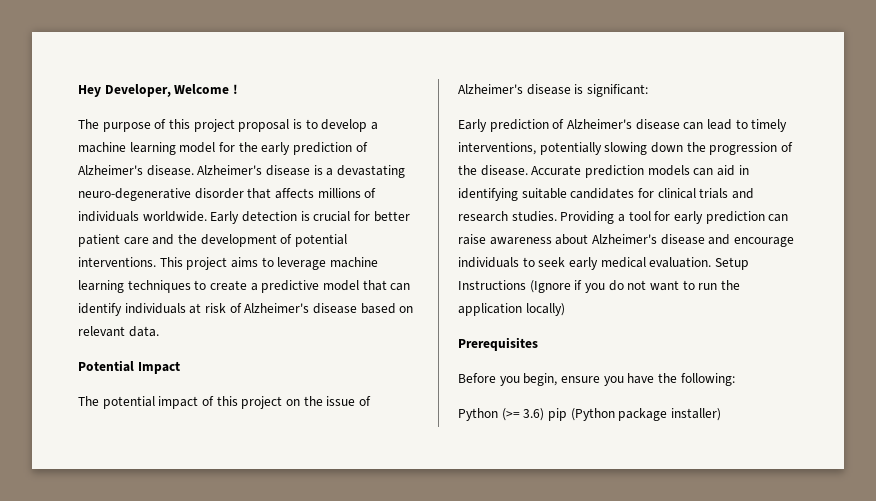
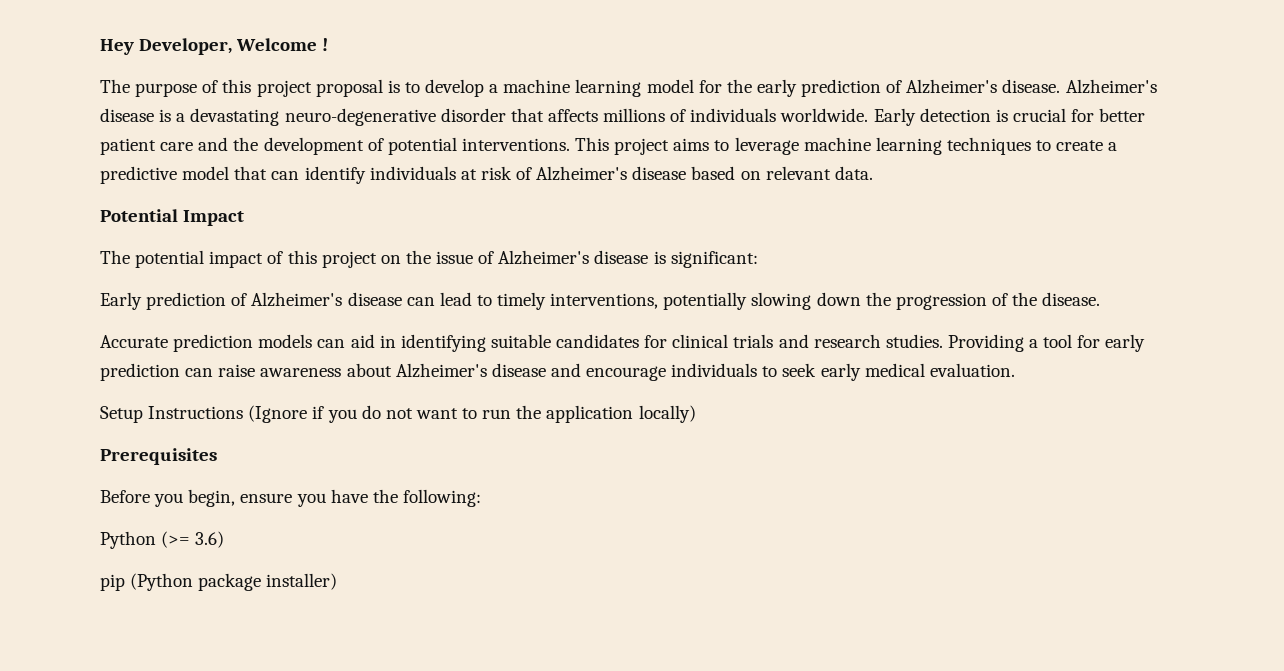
- Early prediction of Alzheimer's disease can lead to timely interventions, potentially slowing down the progression of the disease. Accurate prediction models can aid in identifying suitable candidates for clinical trials and research studies.
+ Early prediction of Alzheimer's disease can lead to timely interventions, potentially slowing down the progression of the disease.
+ Accurate prediction models can aid in identifying suitable candidates for clinical trials and research studies.
- Providing a tool for early prediction can raise awareness about Alzheimer's disease and encourage individuals to seek early medical evaluation. Setup Instructions (Ignore if you do not want to run the application locally)
+ Providing a tool for early prediction can raise awareness about Alzheimer's disease and encourage individuals to seek early medical evaluation.
+ Setup Instructions (Ignore if you do not want to run the application locally)
- Python (>= 3.6) pip (Python package installer)
+ Python (>= 3.6)
+ pip (Python package installer)

